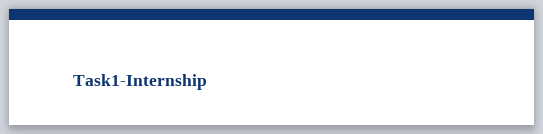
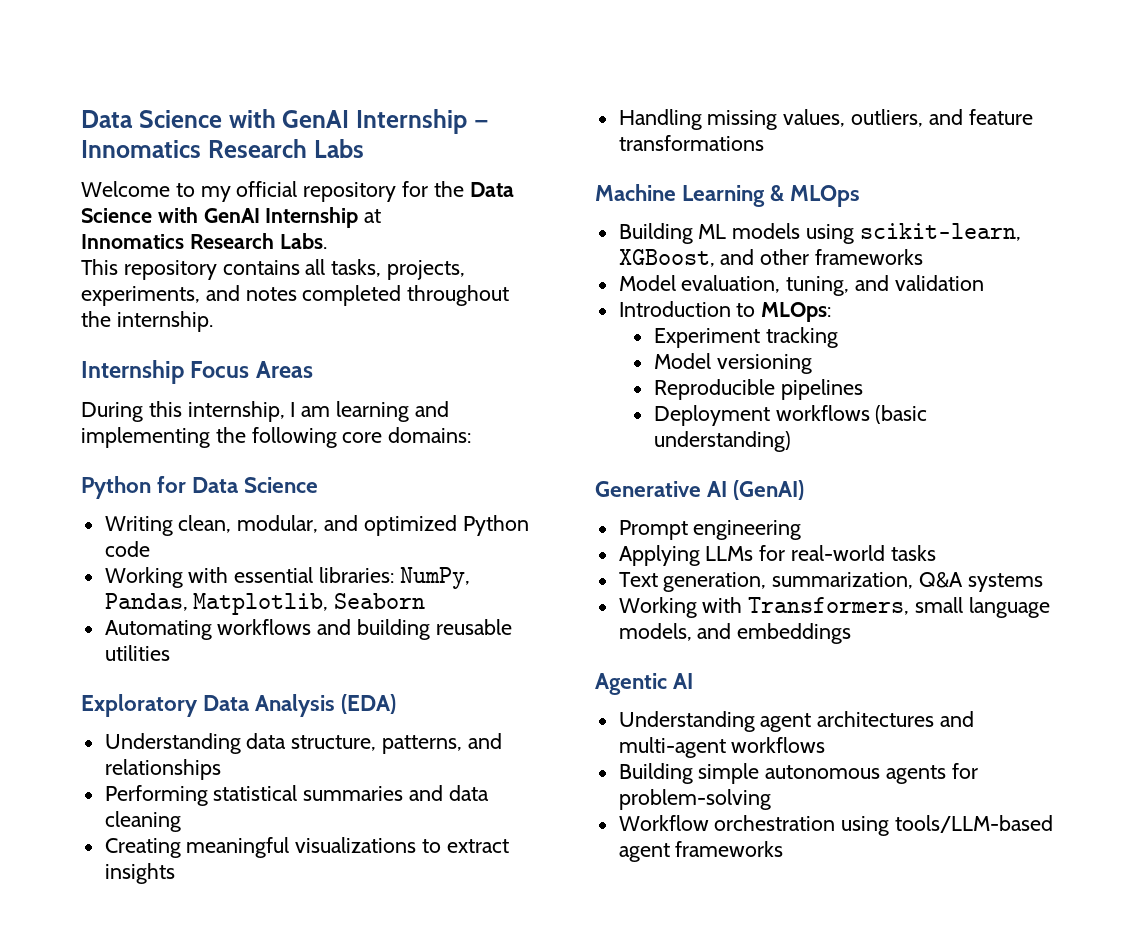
- Task1-Internship
+ Data Science with GenAI Internship — Innomatics Research Labs
+ Welcome to my official repository for the Data Science with GenAI Internship at
+ Innomatics Research Labs.
+ This repository contains all tasks, projects, experiments, and notes completed throughout the internship.
+ Internship Focus Areas
+ During this internship, I am learning and implementing the following core domains:
+ Python for Data Science
+ Writing clean, modular, and optimized Python code
+ Working with essential libraries: NumPy, Pandas, Matplotlib, Seaborn
+ Automating workflows and building reusable utilities
+ Exploratory Data Analysis (EDA)
+ Understanding data structure, patterns, and relationships
+ Performing statistical summaries and data cleaning
+ Creating meaningful visualizations to extract insights
+ Handling missing values, outliers, and feature transformations
+ Machine Learning & MLOps
+ Building ML models using scikit-learn, XGBoost, and other frameworks
+ Model evaluation, tuning, and validation
+ Introduction to MLOps:
+ Experiment tracking
+ Model versioning
+ Reproducible pipelines
+ Deployment workflows (basic understanding)
+ Generative AI (GenAI)
+ Prompt engineering
+ Applying LLMs for real-world tasks
+ Text generation, summarization, Q&A systems
+ Working with Transformers, small language models, and embeddings
+ Agentic AI
+ Understanding agent architectures and multi-agent workflows
+ Building simple autonomous agents for problem-solving
+ Workflow orchestration using tools/LLM-based agent frameworks

